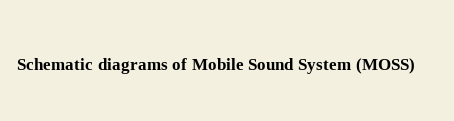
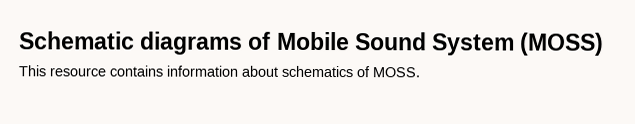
+ This resource contains information about schematics of MOSS.

